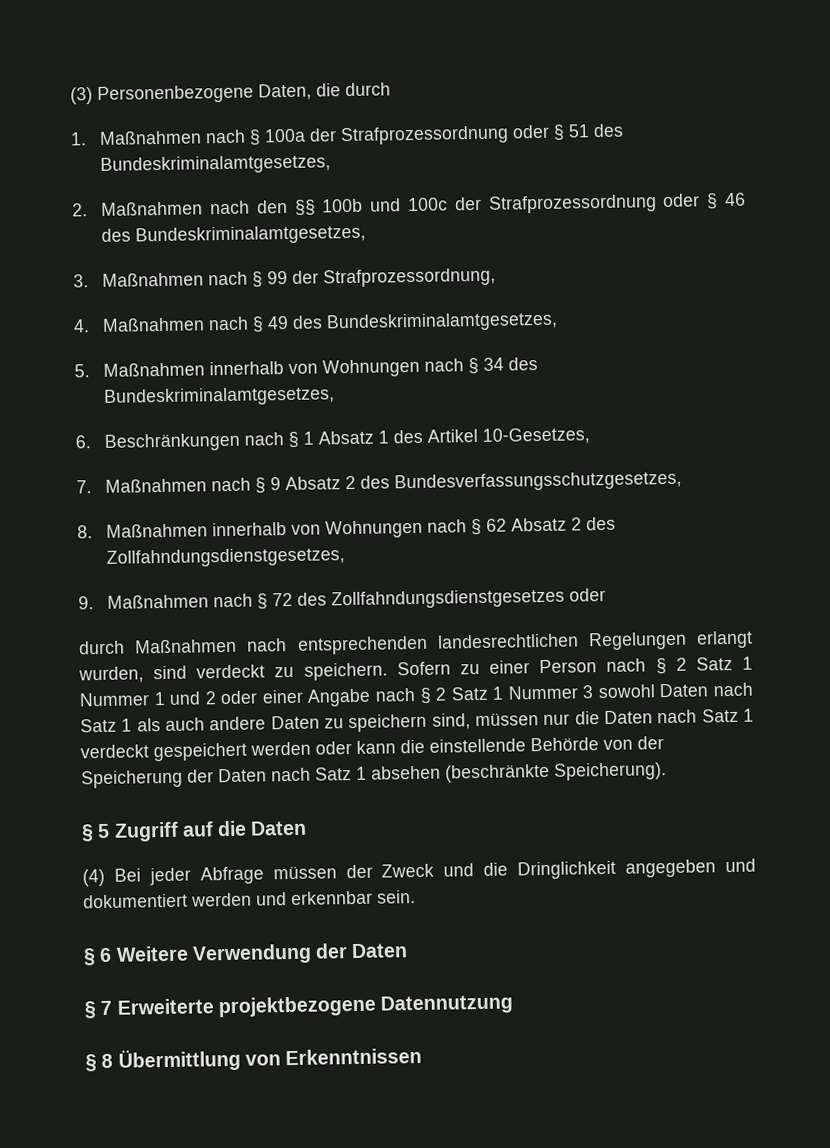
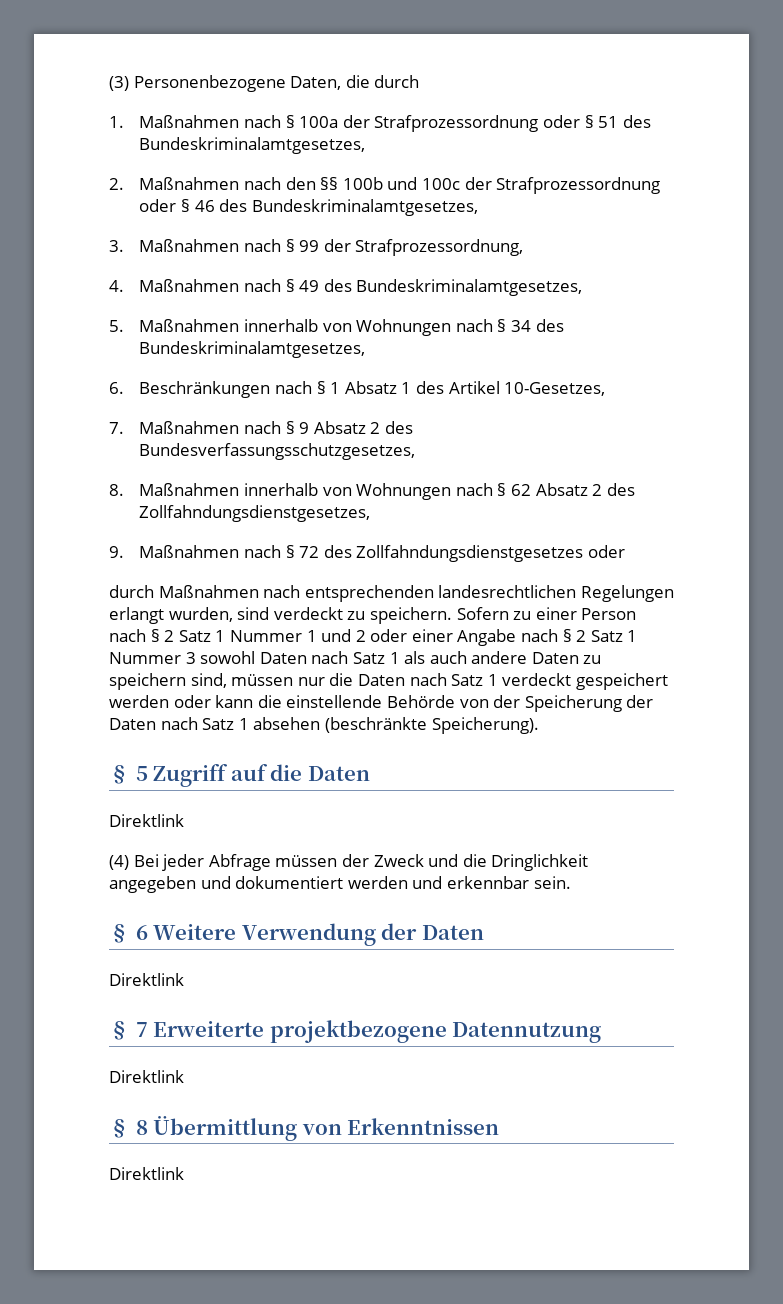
  § 5 Zugriff auf die Daten
+ Direktlink
  § 6 Weitere Verwendung der Daten
+ Direktlink
  § 7 Erweiterte projektbezogene Datennutzung
+ Direktlink
  § 8 Übermittlung von Erkenntnissen
+ Direktlink

